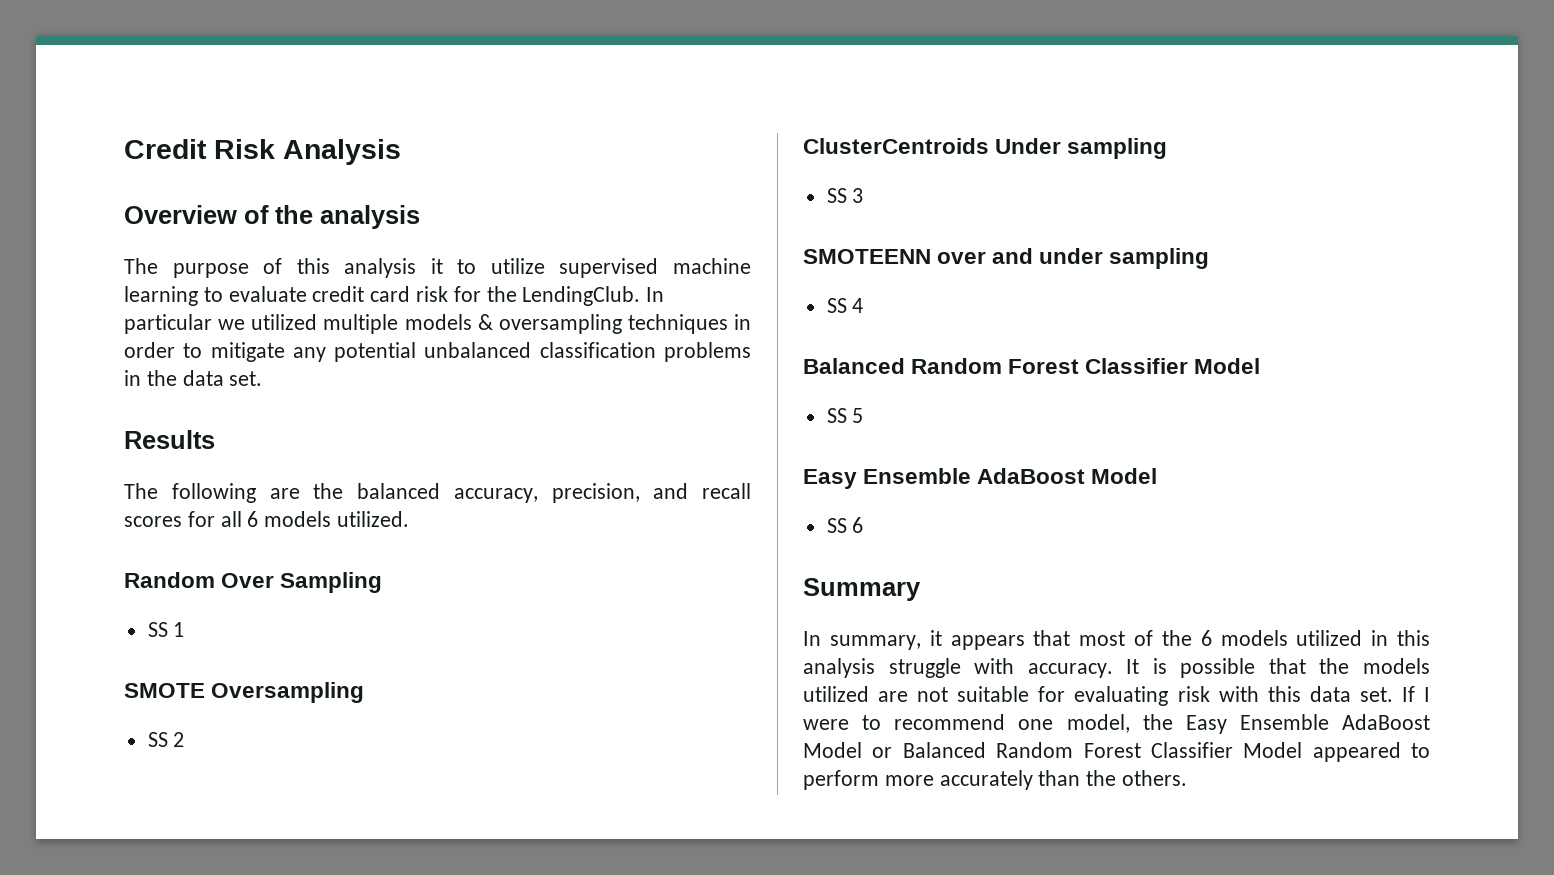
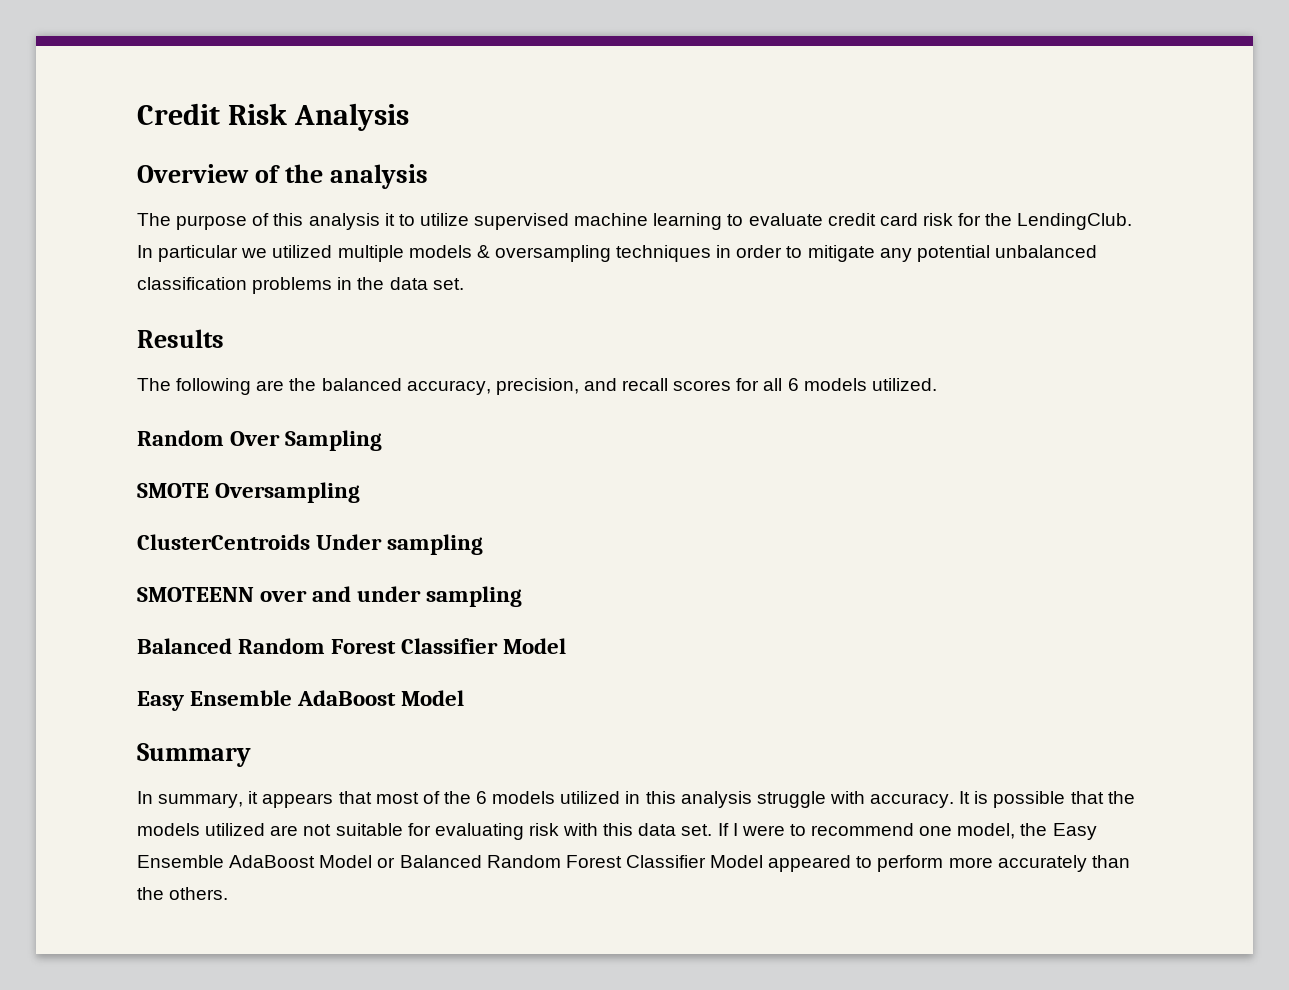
- SS 1
- SS 2
- SS 3
  SMOTEENN over and under sampling
- SS 4
  Balanced Random Forest Classifier Model
- SS 5
  Easy Ensemble AdaBoost Model
- SS 6

